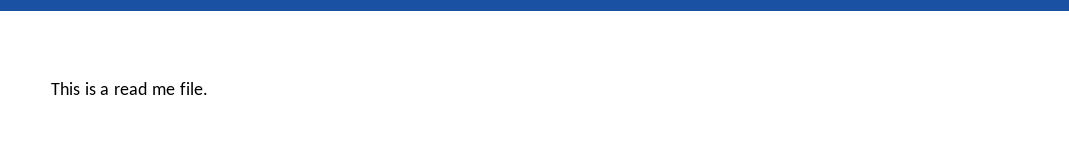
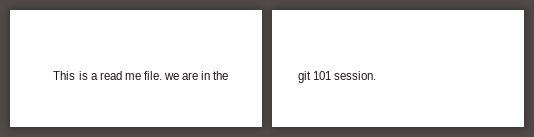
- This is a read me file.
+ This is a read me file. we are in the git 101 session.

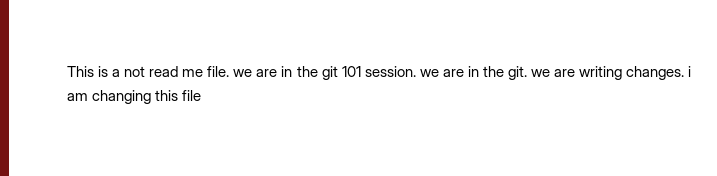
- This is a read me file. we are in the git 101 session.
+ This is a not read me file. we are in the git 101 session. we are in the git. we are writing changes. i am changing this file

